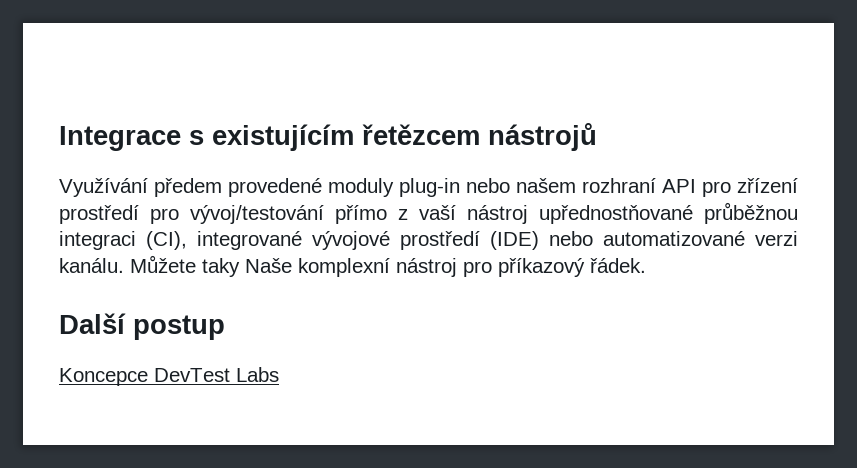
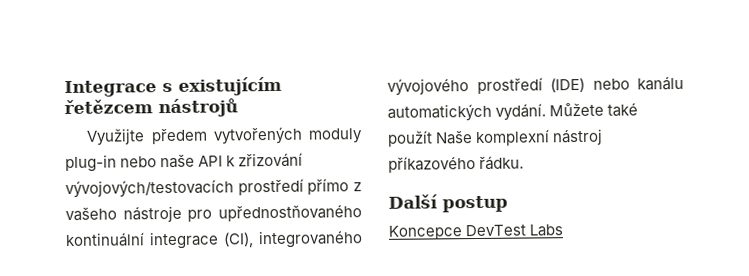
- Využívání předem provedené moduly plug-in nebo našem rozhraní API pro zřízení prostředí pro vývoj/testování přímo z vaší nástroj upřednostňované průběžnou integraci (CI), integrované vývojové prostředí (IDE) nebo automatizované verzi kanálu. Můžete taky Naše komplexní nástroj pro příkazový řádek.
+ Využijte předem vytvořených moduly plug-in nebo naše API k zřizování vývojových/testovacích prostředí přímo z vašeho nástroje pro upřednostňovaného kontinuální integrace (CI), integrovaného vývojového prostředí (IDE) nebo kanálu automatických vydání. Můžete také použít Naše komplexní nástroj příkazového řádku.

